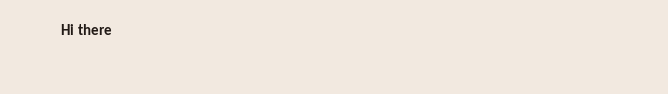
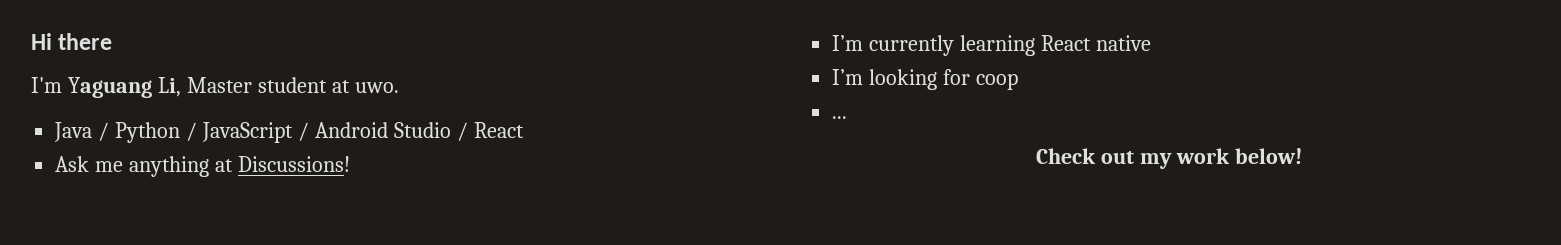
+ I'm Yaguang Li, Master student at uwo.
+ Java / Python / JavaScript / Android Studio / React
+ Ask me anything at Discussions!
+ I’m currently learning React native
+ I’m looking for coop
+ ...
+ Check out my work below!

